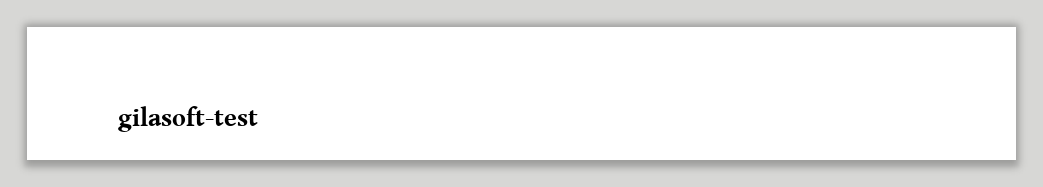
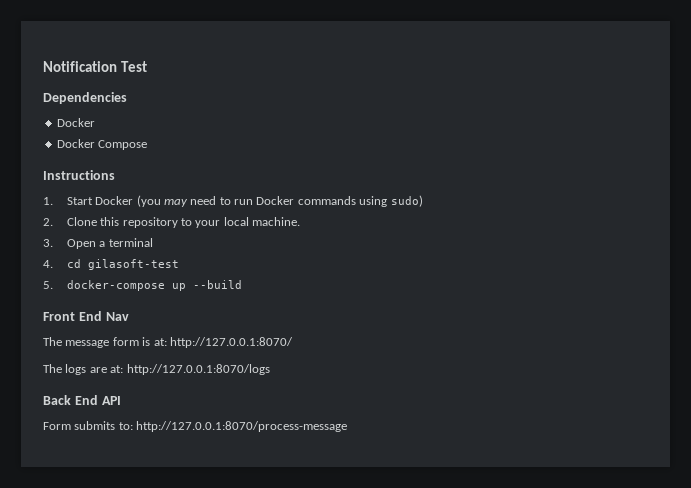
- gilasoft-test
+ Notification Test
+ Dependencies
+ Docker
+ Docker Compose
+ Instructions
+ 1. Start Docker (you may need to run Docker commands using sudo)
+ 2. Clone this repository to your local machine.
+ 3. Open a terminal
+ 4. cd gilasoft-test
+ 5. docker-compose up --build
+ Front End Nav
+ The message form is at: http://127.0.0.1:8070/
+ The logs are at: http://127.0.0.1:8070/logs
+ Back End API
+ Form submits to: http://127.0.0.1:8070/process-message

